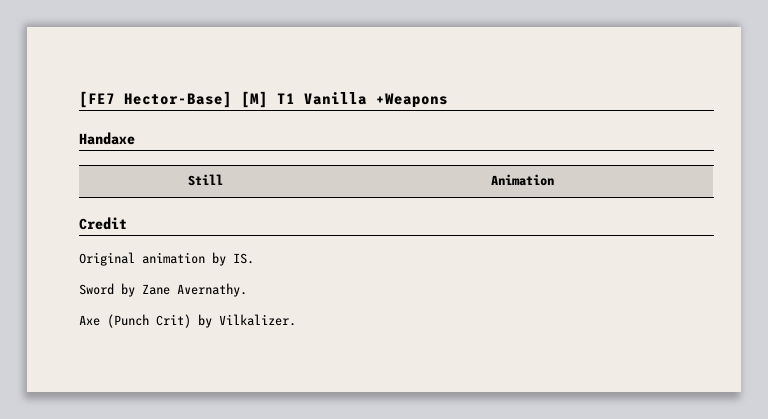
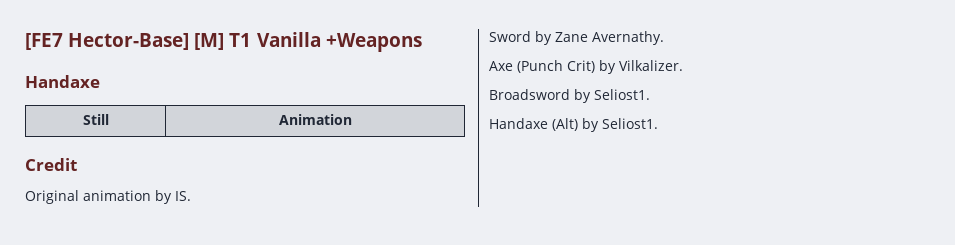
+ Broadsword by Seliost1.
+ Handaxe (Alt) by Seliost1.

